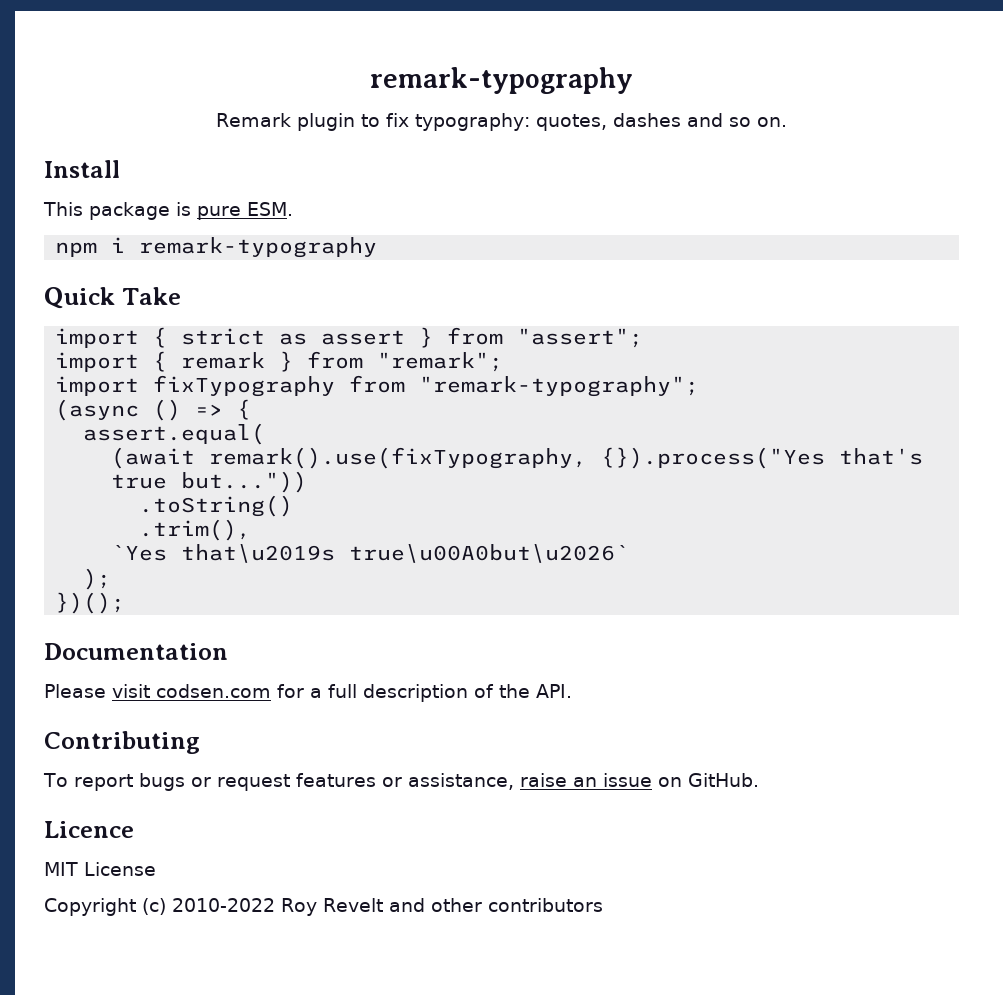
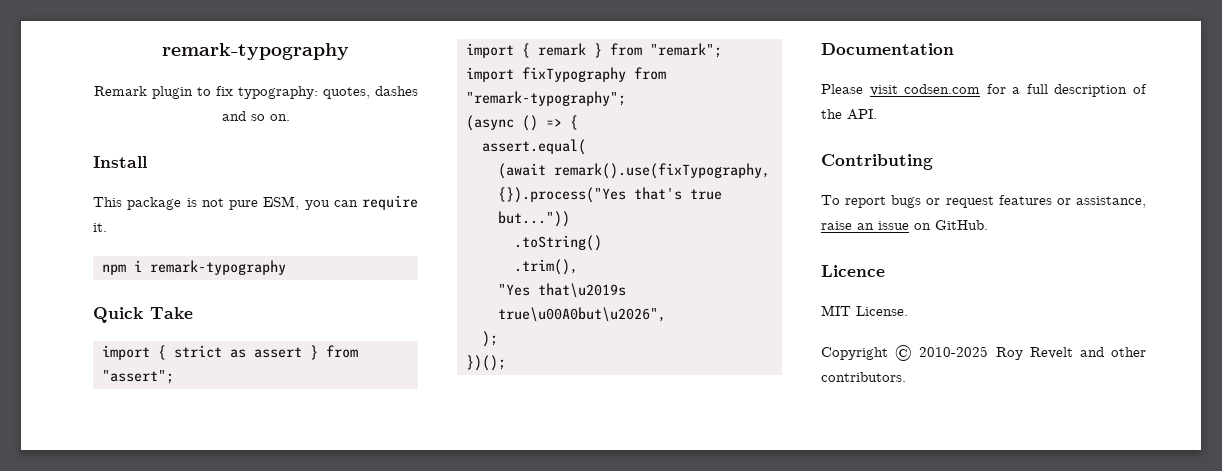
- This package is pure ESM.
+ This package is not pure ESM, you can require it.
- `Yes that\u2019s true\u00A0but\u2026`
+ "Yes that\u2019s true\u00A0but\u2026",
- MIT License
+ MIT License.
- Copyright (c) 2010-2022 Roy Revelt and other contributors
+ Copyright © 2010-2025 Roy Revelt and other contributors.

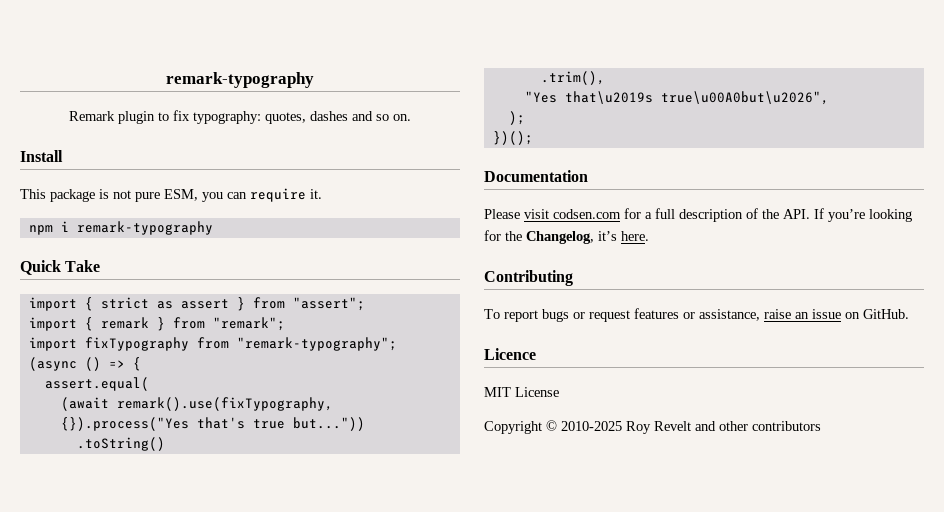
- Please visit codsen.com for a full description of the API.
+ Please visit codsen.com for a full description of the API. If you’re looking for the Changelog, it’s here.
- MIT License.
+ MIT License
- Copyright © 2010-2025 Roy Revelt and other contributors.
+ Copyright © 2010-2025 Roy Revelt and other contributors

